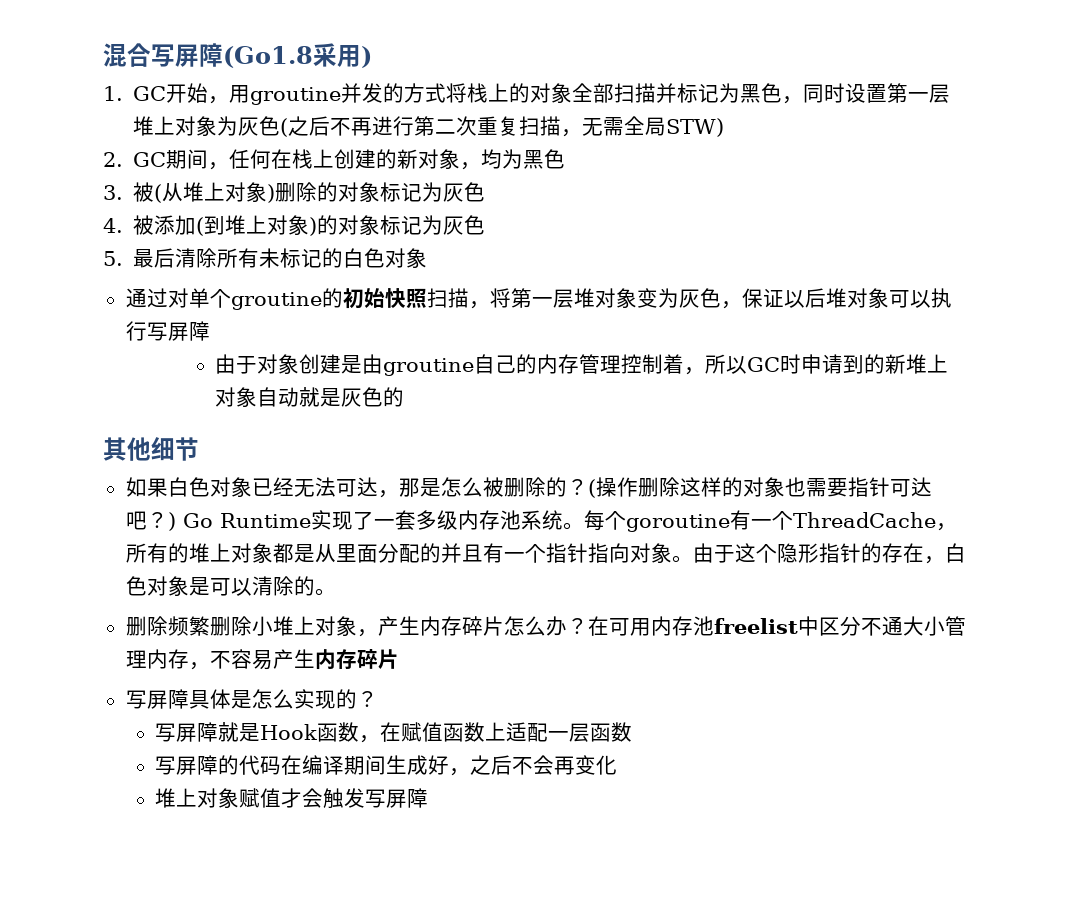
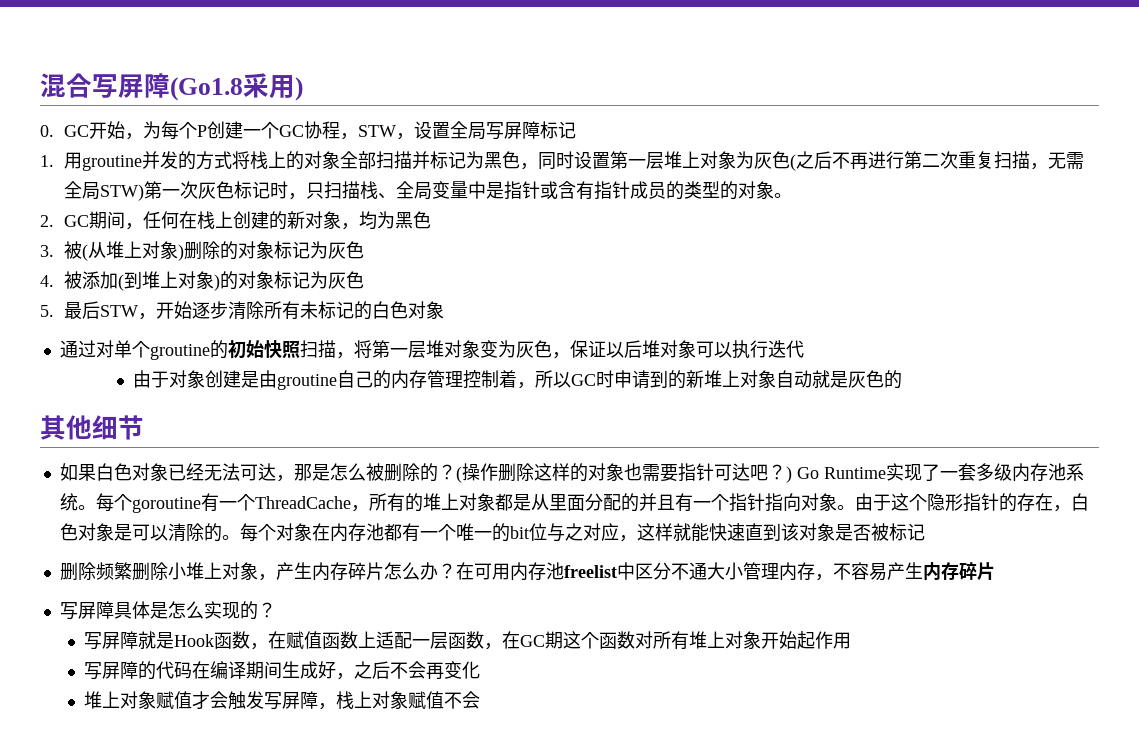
- 1. GC开始，用groutine并发的方式将栈上的对象全部扫描并标记为黑色，同时设置第一层堆上对象为灰色(之后不再进行第二次重复扫描，无需全局STW)
+ 0. GC开始，为每个P创建一个GC协程，STW，设置全局写屏障标记
+ 1.用groutine并发的方式将栈上的对象全部扫描并标记为黑色，同时设置第一层堆上对象为灰色(之后不再进行第二次重复扫描，无需全局STW)第一次灰色标记时，只扫描栈、全局变量中是指针或含有指针成员的类型的对象。
- 5.最后清除所有未标记的白色对象
+ 5.最后STW，开始逐步清除所有未标记的白色对象
- 通过对单个groutine的初始快照扫描，将第一层堆对象变为灰色，保证以后堆对象可以执行写屏障
+ 通过对单个groutine的初始快照扫描，将第一层堆对象变为灰色，保证以后堆对象可以执行迭代
+ 每个对象在内存池都有一个唯一的bit位与之对应，这样就能快速直到该对象是否被标记
- 写屏障就是Hook函数，在赋值函数上适配一层函数
+ 写屏障就是Hook函数，在赋值函数上适配一层函数，在GC期这个函数对所有堆上对象开始起作用
- 堆上对象赋值才会触发写屏障
+ 堆上对象赋值才会触发写屏障，栈上对象赋值不会

